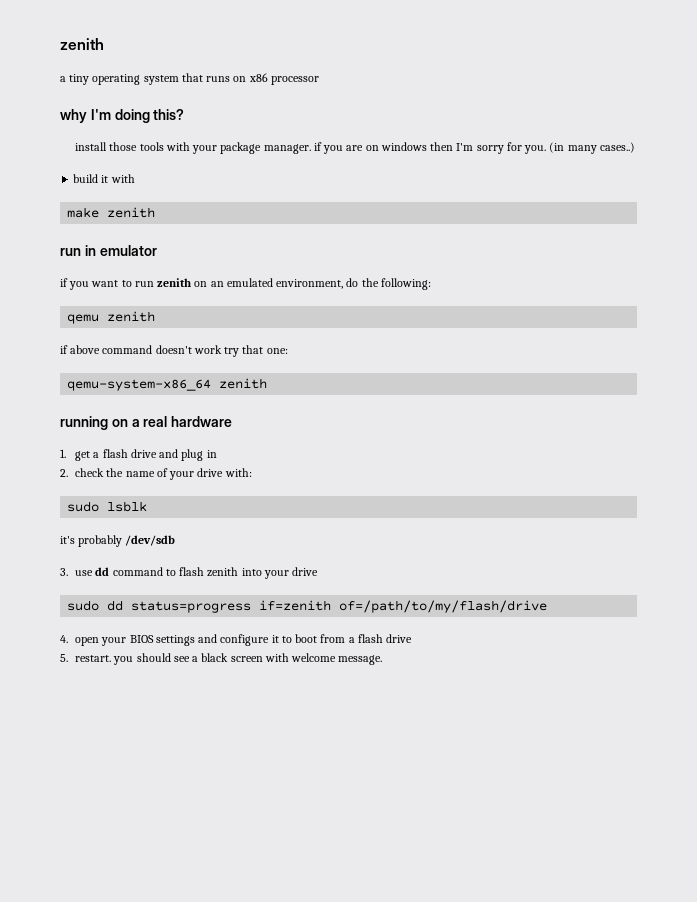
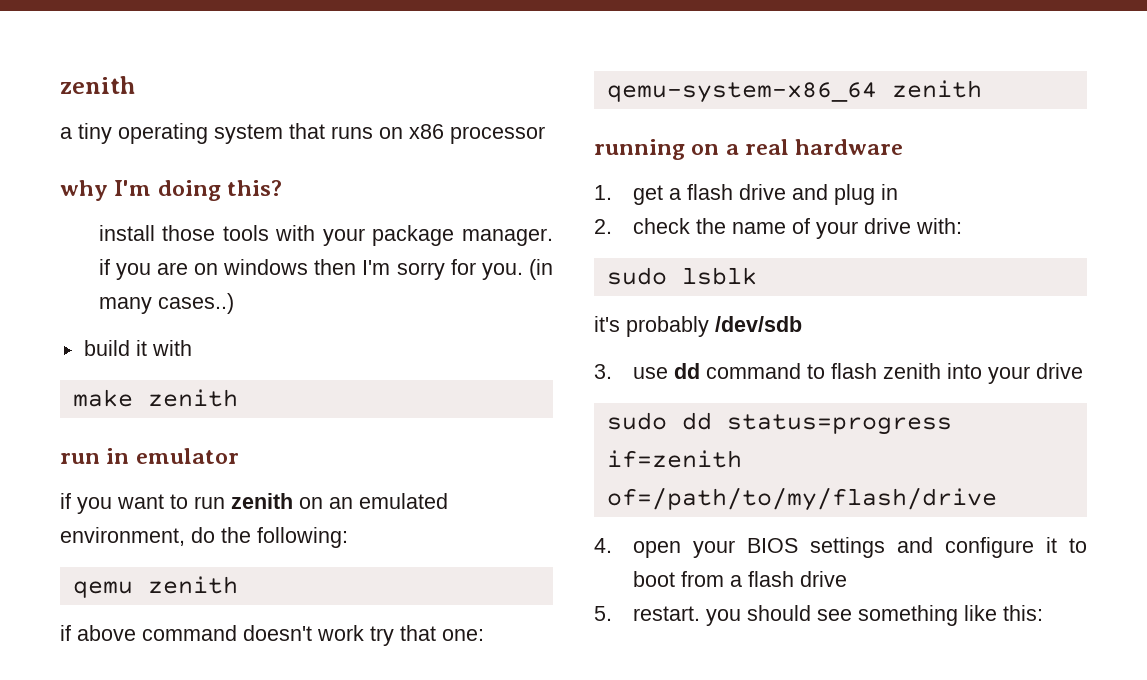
- 5. restart. you should see a black screen with welcome message.
+ 5. restart. you should see something like this:

